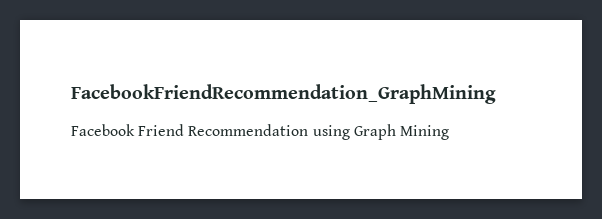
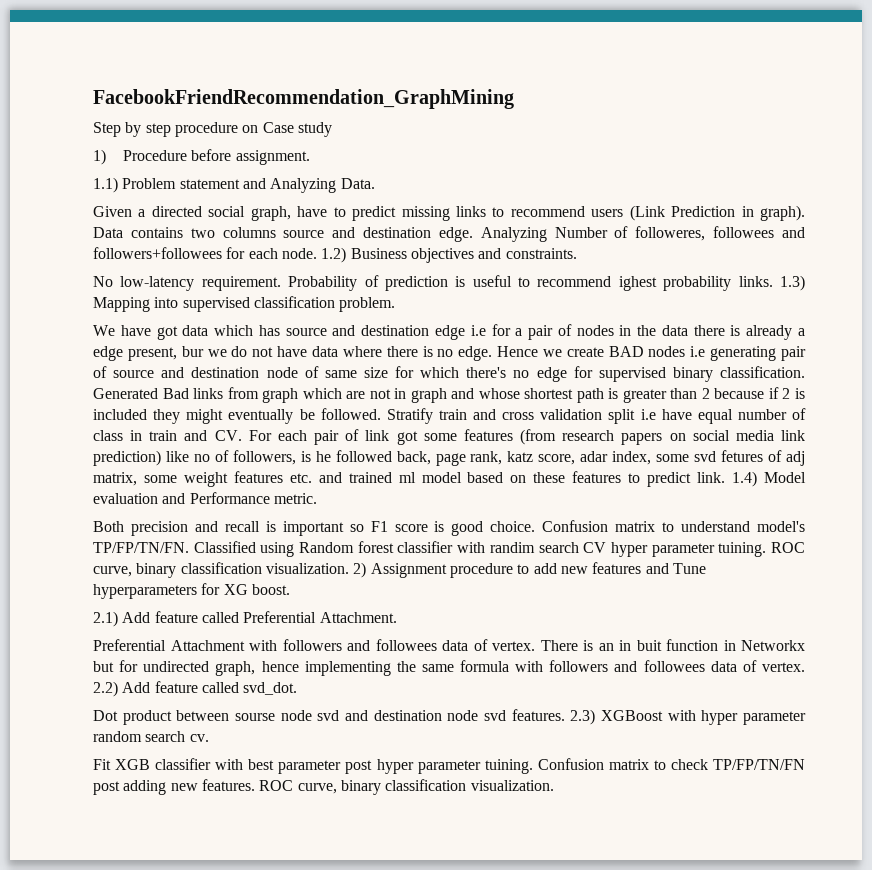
- Facebook Friend Recommendation using Graph Mining
+ Step by step procedure on Case study
+ 1) Procedure before assignment.
+ 1.1) Problem statement and Analyzing Data.
+ Given a directed social graph, have to predict missing links to recommend users (Link Prediction in graph). Data contains two columns source and destination edge. Analyzing Number of followeres, followees and followers+followees for each node. 1.2) Business objectives and constraints.
+ No low-latency requirement. Probability of prediction is useful to recommend ighest probability links. 1.3) Mapping into supervised classification problem.
+ We have got data which has source and destination edge i.e for a pair of nodes in the data there is already a edge present, bur we do not have data where there is no edge. Hence we create BAD nodes i.e generating pair of source and destination node of same size for which there's no edge for supervised binary classification. Generated Bad links from graph which are not in graph and whose shortest path is greater than 2 because if 2 is included they might eventually be followed. Stratify train and cross validation split i.e have equal number of class in train and CV. For each pair of link got some features (from research papers on social media link prediction) like no of followers, is he followed back, page rank, katz score, adar index, some svd fetures of adj matrix, some weight features etc. and trained ml model based on these features to predict link. 1.4) Model evaluation and Performance metric.
+ Both precision and recall is important so F1 score is good choice. Confusion matrix to understand model's TP/FP/TN/FN. Classified using Random forest classifier with randim search CV hyper parameter tuining. ROC curve, binary classification visualization. 2) Assignment procedure to add new features and Tune hyperparameters for XG boost.
+ 2.1) Add feature called Preferential Attachment.
+ Preferential Attachment with followers and followees data of vertex. There is an in buit function in Networkx but for undirected graph, hence implementing the same formula with followers and followees data of vertex. 2.2) Add feature called svd_dot.
+ Dot product between sourse node svd and destination node svd features. 2.3) XGBoost with hyper parameter random search cv.
+ Fit XGB classifier with best parameter post hyper parameter tuining. Confusion matrix to check TP/FP/TN/FN post adding new features. ROC curve, binary classification visualization.

